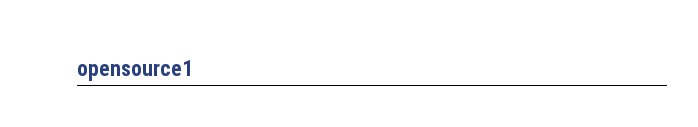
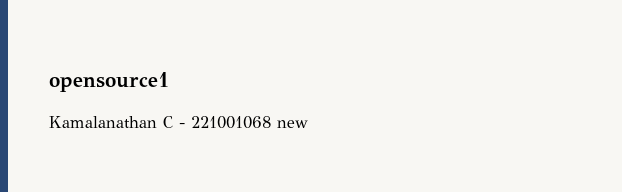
+ Kamalanathan C - 221001068 new

